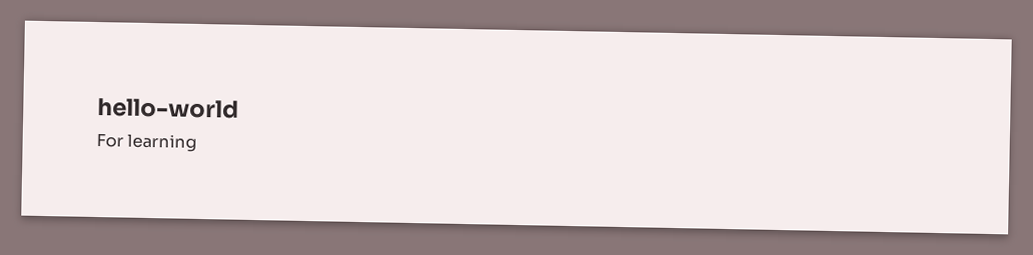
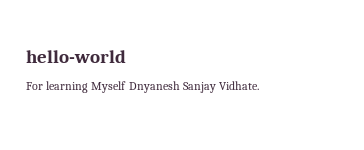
- For learning
+ For learning Myself Dnyanesh Sanjay Vidhate.

